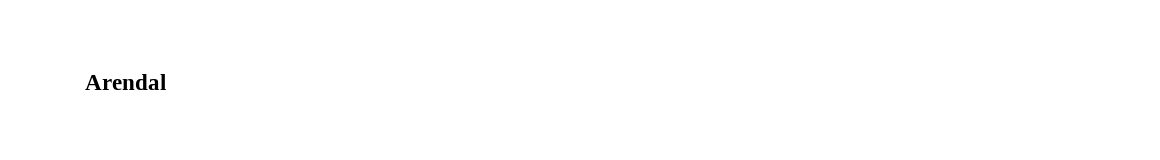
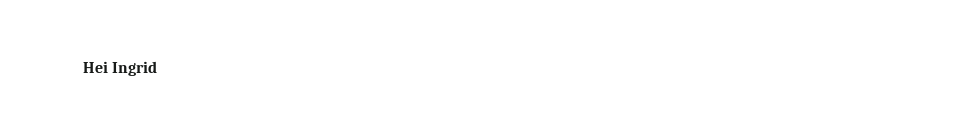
- Arendal
+ Hei Ingrid

